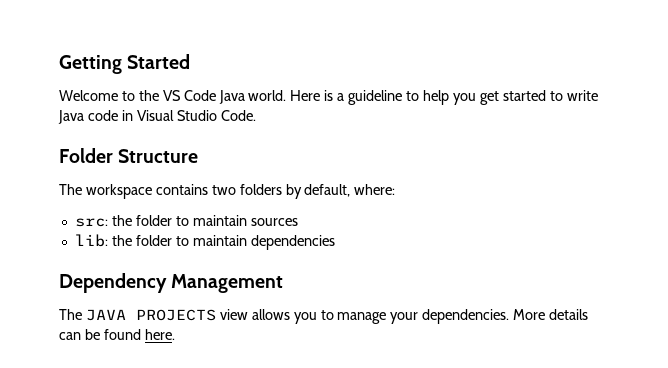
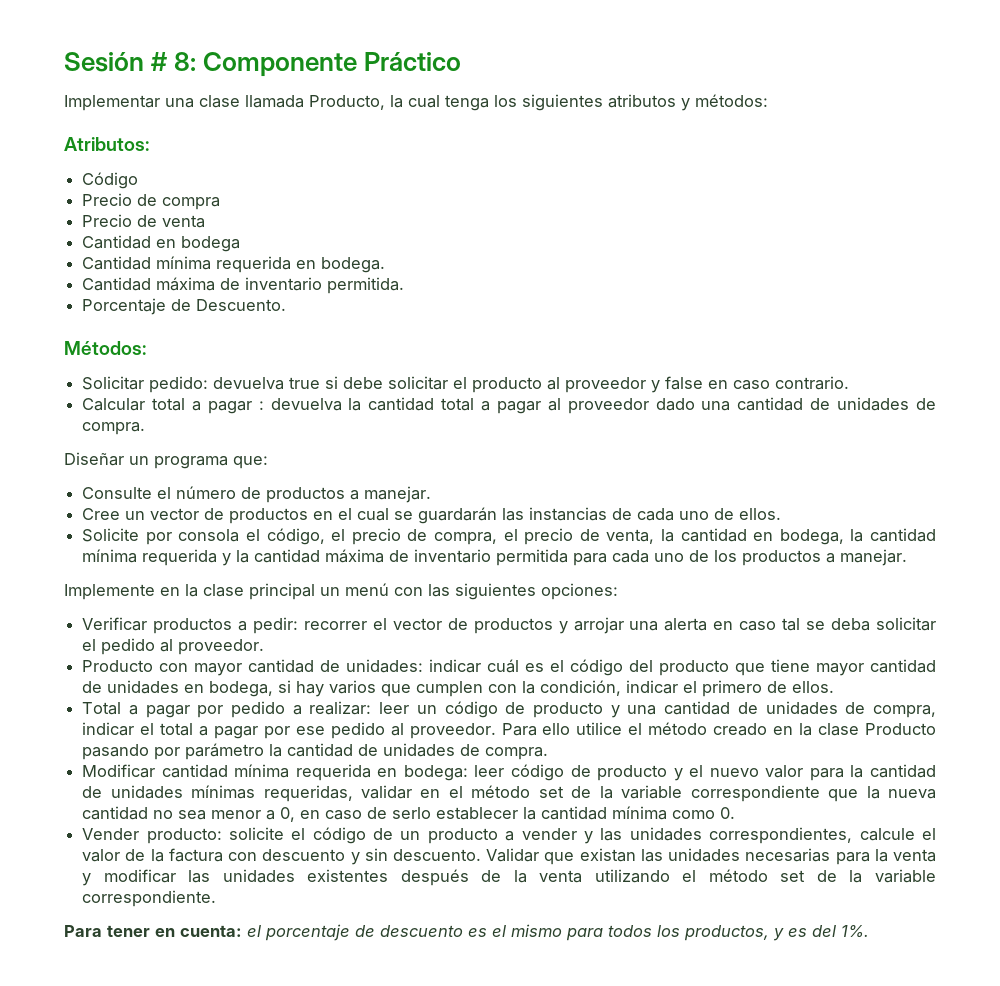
- Getting Started
- Welcome to the VS Code Java world. Here is a guideline to help you get started to write Java code in Visual Studio Code.
- Folder Structure
- The workspace contains two folders by default, where:
- src: the folder to maintain sources
- lib: the folder to maintain dependencies
- Dependency Management
- The JAVA PROJECTS view allows you to manage your dependencies. More details can be found here.
+ Sesión # 8: Componente Práctico
+ Implementar una clase llamada Producto, la cual tenga los siguientes atributos y métodos:
+ Atributos:
+ Código
+ Precio de compra
+ Precio de venta
+ Cantidad en bodega
+ Cantidad mínima requerida en bodega.
+ Cantidad máxima de inventario permitida.
+ Porcentaje de Descuento.
+ Métodos:
+ Solicitar pedido: devuelva true si debe solicitar el producto al proveedor y false en caso contrario.
+ Calcular total a pagar : devuelva la cantidad total a pagar al proveedor dado una cantidad de unidades de compra.
+ Diseñar un programa que:
+ Consulte el número de productos a manejar.
+ Cree un vector de productos en el cual se guardarán las instancias de cada uno de ellos.
+ Solicite por consola el código, el precio de compra, el precio de venta, la cantidad en bodega, la cantidad mínima requerida y la cantidad máxima de inventario permitida para cada uno de los productos a manejar.
+ Implemente en la clase principal un menú con las siguientes opciones:
+ Verificar productos a pedir: recorrer el vector de productos y arrojar una alerta en caso tal se deba solicitar el pedido al proveedor.
+ Producto con mayor cantidad de unidades: indicar cuál es el código del producto que tiene mayor cantidad de unidades en bodega, si hay varios que cumplen con la condición, indicar el primero de ellos.
+ Total a pagar por pedido a realizar: leer un código de producto y una cantidad de unidades de compra, indicar el total a pagar por ese pedido al proveedor. Para ello utilice el método creado en la clase Producto pasando por parámetro la cantidad de unidades de compra.
+ Modificar cantidad mínima requerida en bodega: leer código de producto y el nuevo valor para la cantidad de unidades mínimas requeridas, validar en el método set de la variable correspondiente que la nueva cantidad no sea menor a 0, en caso de serlo establecer la cantidad mínima como 0.
+ Vender producto: solicite el código de un producto a vender y las unidades correspondientes, calcule el valor de la factura con descuento y sin descuento. Validar que existan las unidades necesarias para la venta y modificar las unidades existentes después de la venta utilizando el método set de la variable correspondiente.
+ Para tener en cuenta: el porcentaje de descuento es el mismo para todos los productos, y es del 1%.

